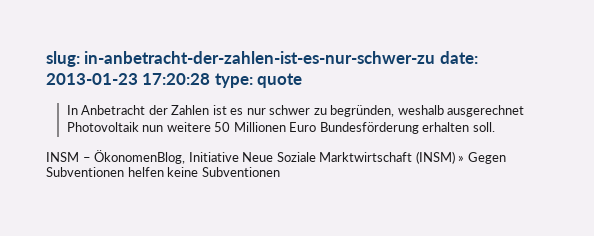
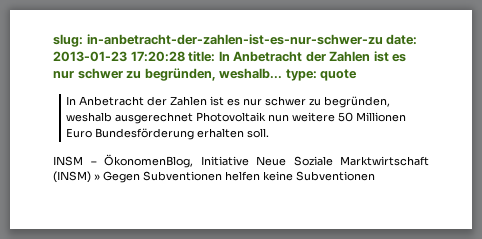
- slug: in-anbetracht-der-zahlen-ist-es-nur-schwer-zu date: 2013-01-23 17:20:28 type: quote
+ slug: in-anbetracht-der-zahlen-ist-es-nur-schwer-zu date: 2013-01-23 17:20:28 title: In Anbetracht der Zahlen ist es nur schwer zu begründen, weshalb... type: quote

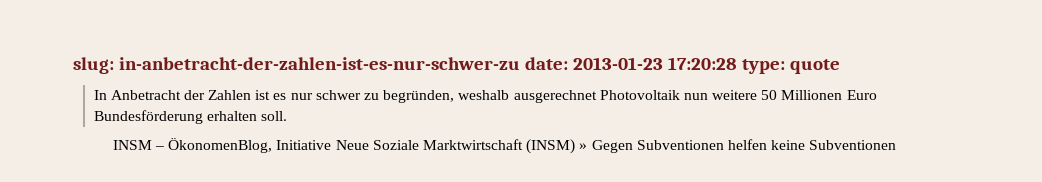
- slug: in-anbetracht-der-zahlen-ist-es-nur-schwer-zu date: 2013-01-23 17:20:28 title: In Anbetracht der Zahlen ist es nur schwer zu begründen, weshalb... type: quote
+ slug: in-anbetracht-der-zahlen-ist-es-nur-schwer-zu date: 2013-01-23 17:20:28 type: quote

